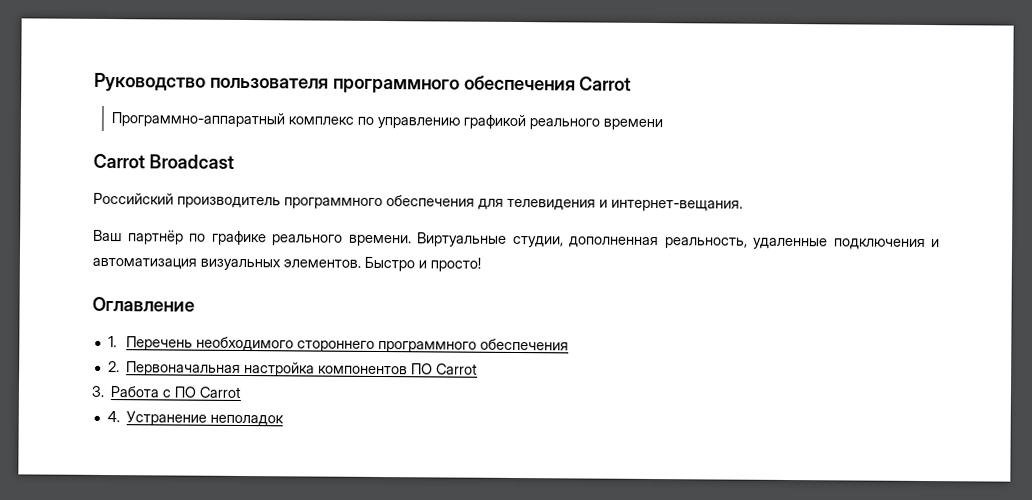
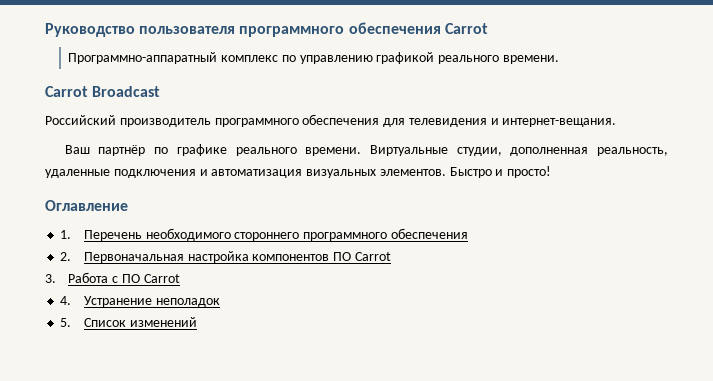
- Программно-аппаратный комплекс по управлению графикой реального времени
+ Программно-аппаратный комплекс по управлению графикой реального времени.
+ 5. Список изменений

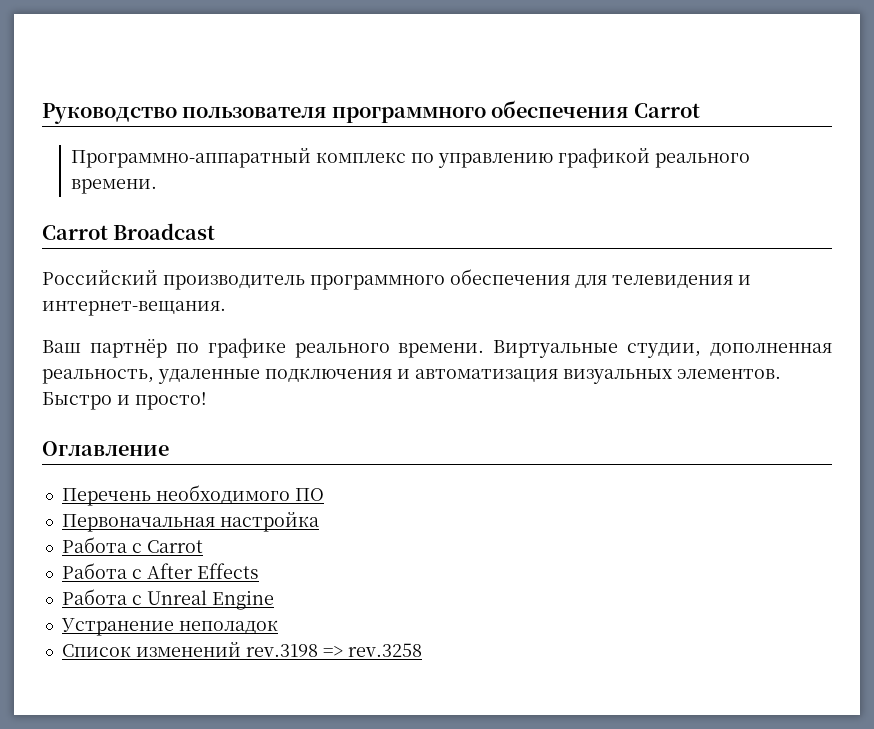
- 1. Перечень необходимого стороннего программного обеспечения
- 2. Первоначальная настройка компонентов ПО Carrot
- 3. Работа с ПО Carrot
- 4. Устранение неполадок
+ Перечень необходимого ПО
+ Первоначальная настройка
+ Работа с Carrot
+ Работа с After Effects
+ Работа с Unreal Engine
+ Устранение неполадок
- 5. Список изменений
+ Список изменений rev.3198 => rev.3258

